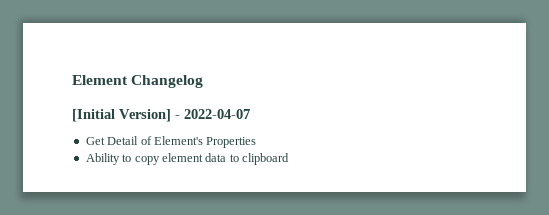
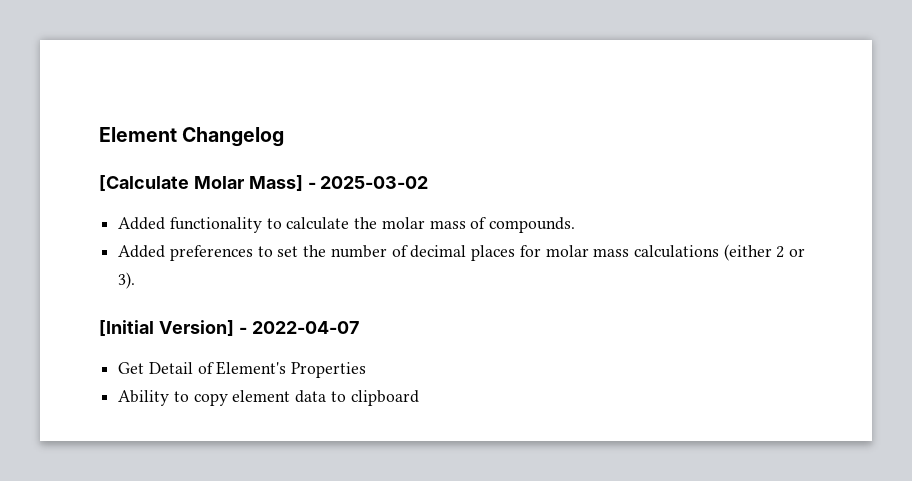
+ [Calculate Molar Mass] - 2025-03-02
+ Added functionality to calculate the molar mass of compounds.
+ Added preferences to set the number of decimal places for molar mass calculations (either 2 or 3).

